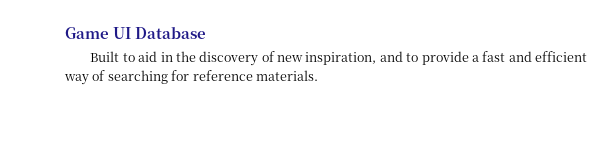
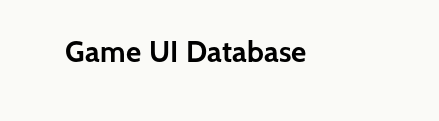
- Built to aid in the discovery of new inspiration, and to provide a fast and efficient way of searching for reference materials.

